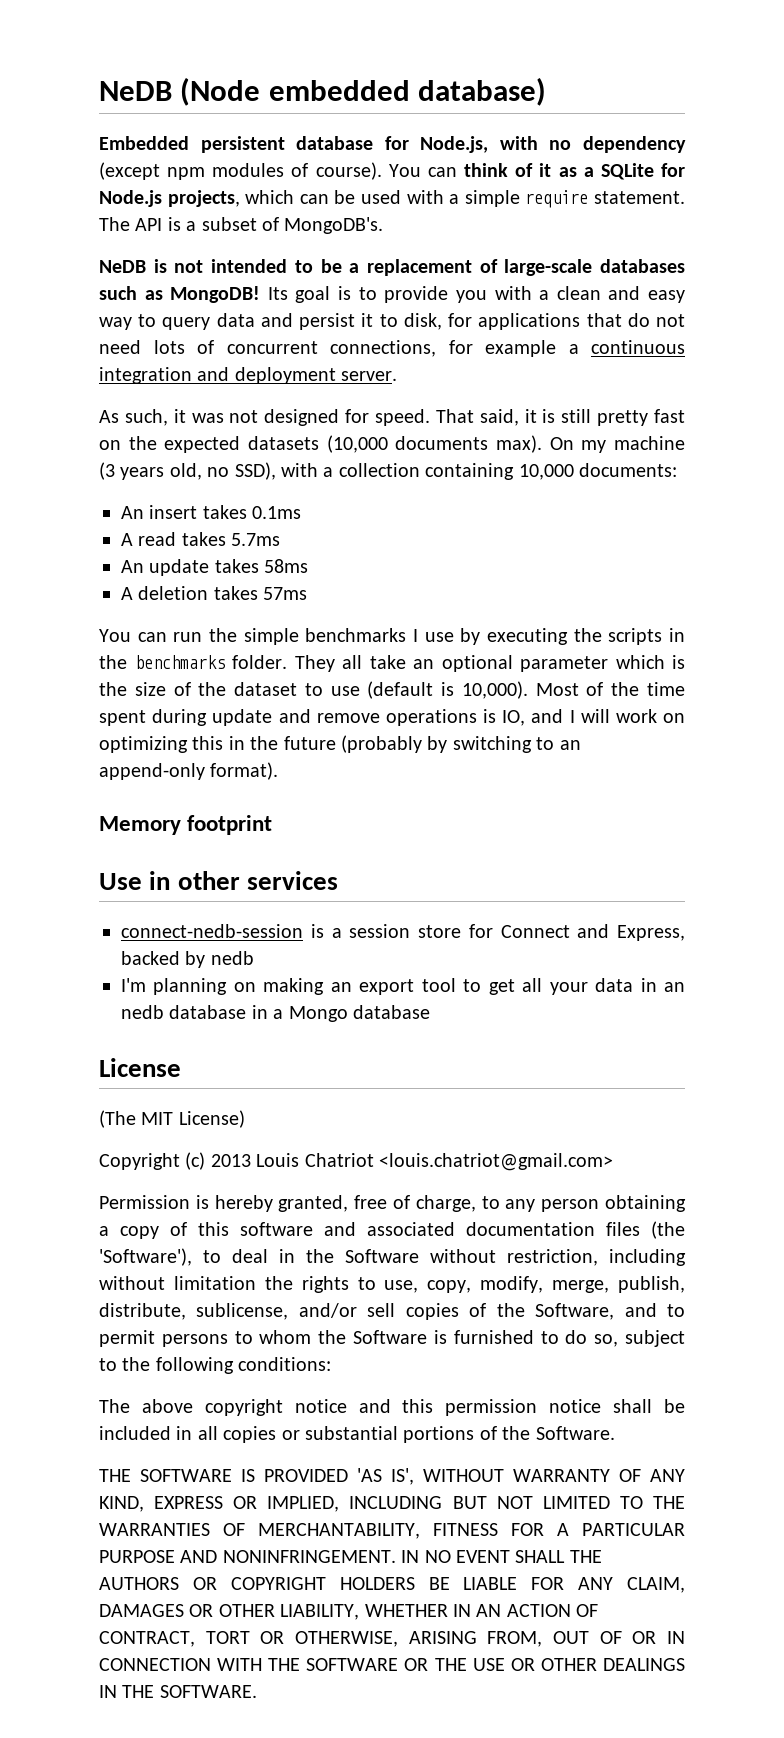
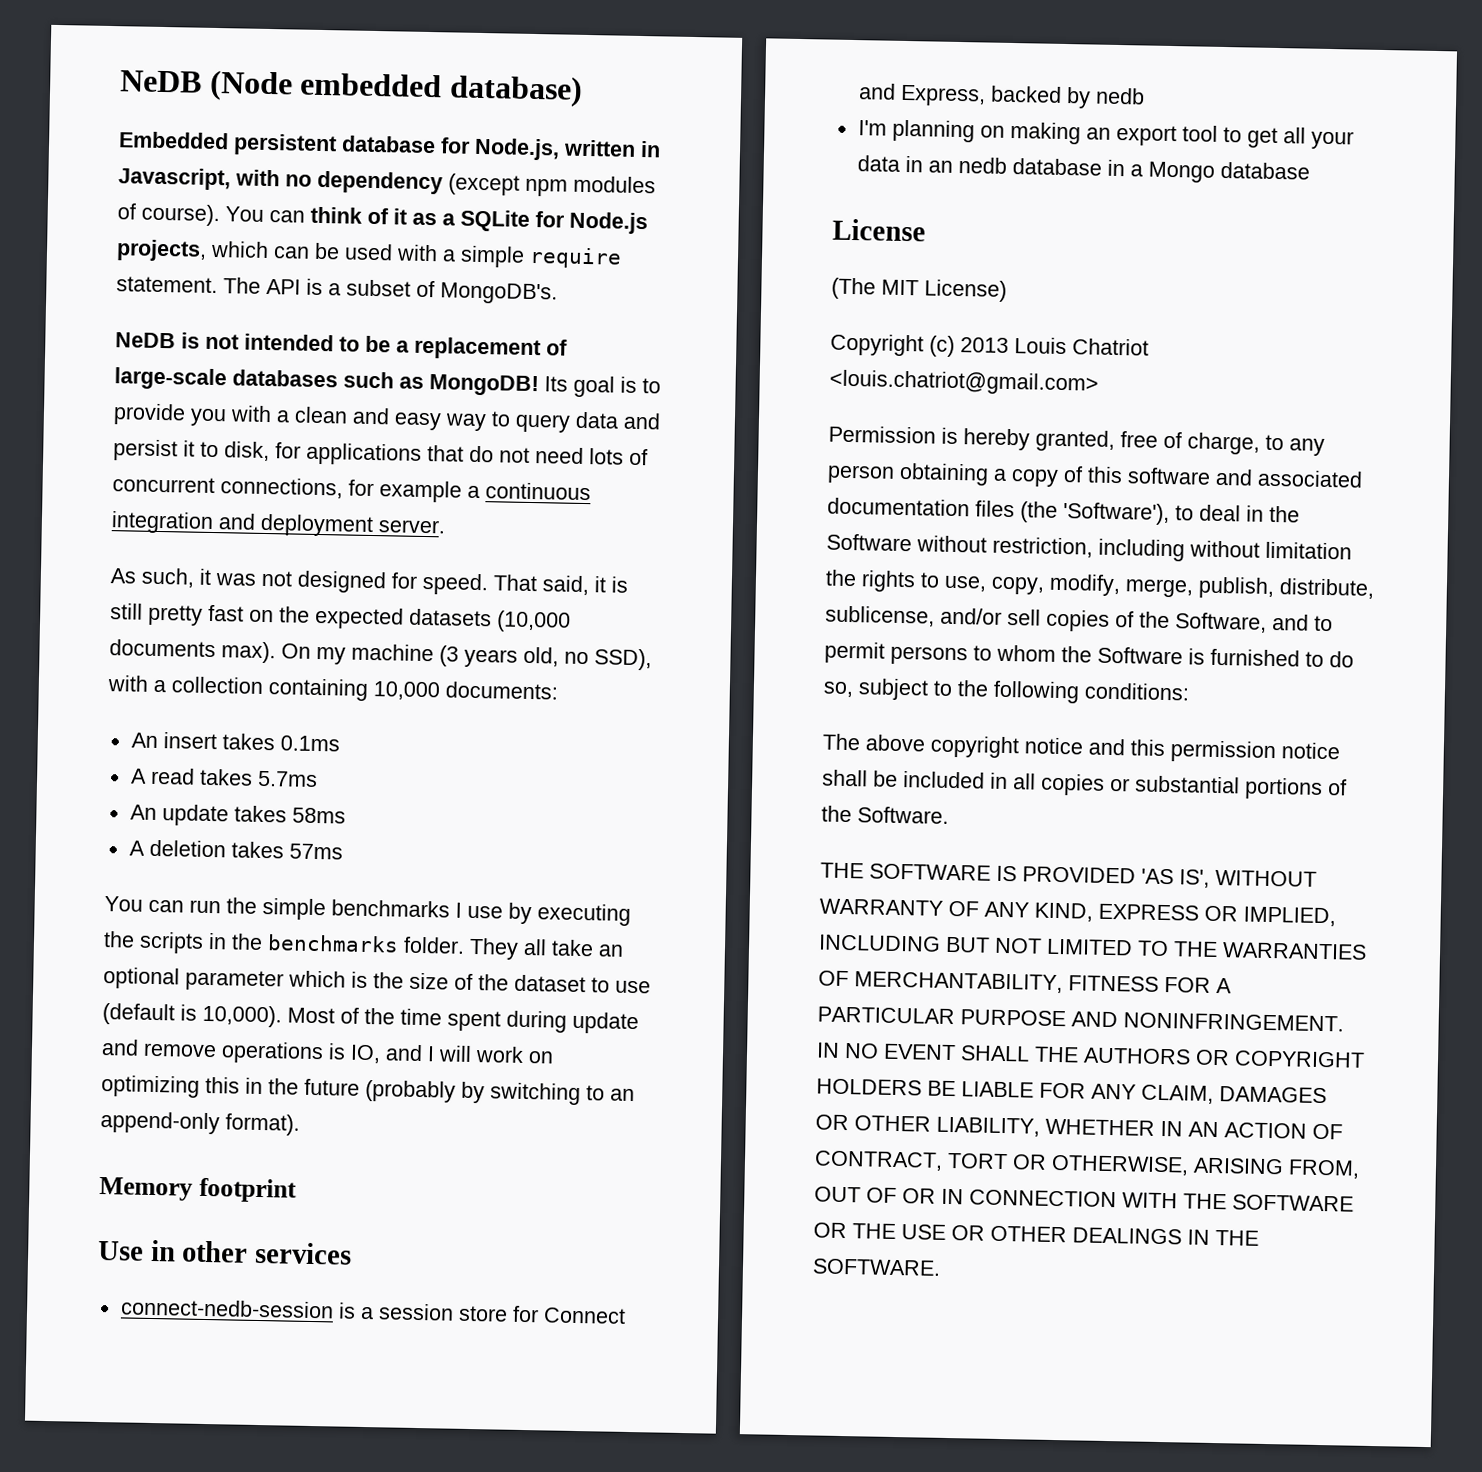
- Embedded persistent database for Node.js, with no dependency (except npm modules of course).
+ Embedded persistent database for Node.js, written in Javascript, with no dependency (except npm modules of course).

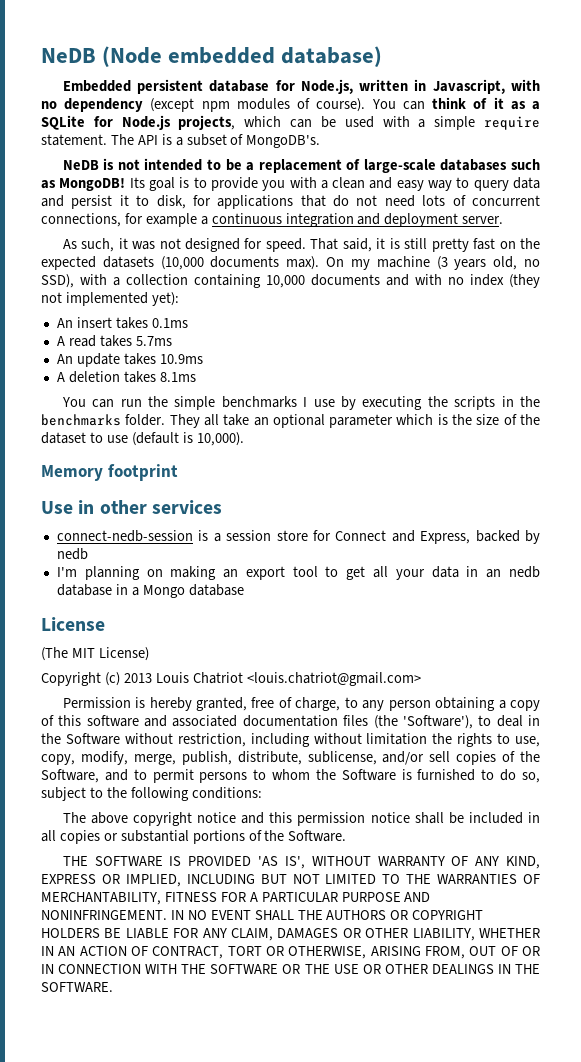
- On my machine (3 years old, no SSD), with a collection containing 10,000 documents:
+ On my machine (3 years old, no SSD), with a collection containing 10,000 documents and with no index (they not implemented yet):
- An update takes 58ms
+ An update takes 10.9ms
- A deletion takes 57ms
+ A deletion takes 8.1ms
- Most of the time spent during update and remove operations is IO, and I will work on optimizing this in the future (probably by switching to an append-only format).

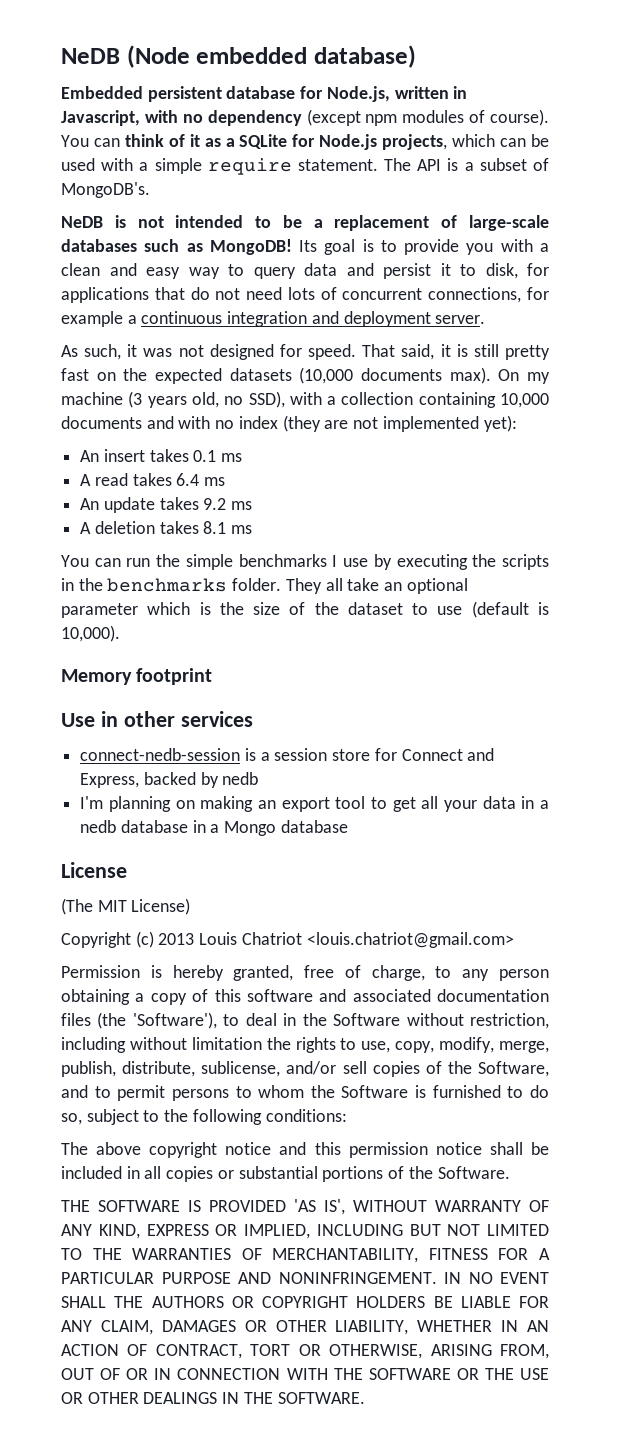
- On my machine (3 years old, no SSD), with a collection containing 10,000 documents and with no index (they not implemented yet):
+ On my machine (3 years old, no SSD), with a collection containing 10,000 documents and with no index (they are not implemented yet):
- An insert takes 0.1ms
+ An insert takes 0.1 ms
- A read takes 5.7ms
+ A read takes 6.4 ms
- An update takes 10.9ms
+ An update takes 9.2 ms
- A deletion takes 8.1ms
+ A deletion takes 8.1 ms
- I'm planning on making an export tool to get all your data in an nedb database in a Mongo database
+ I'm planning on making an export tool to get all your data in a nedb database in a Mongo database

